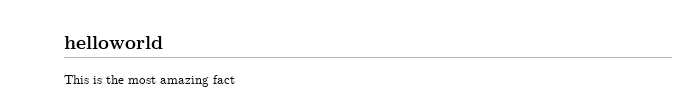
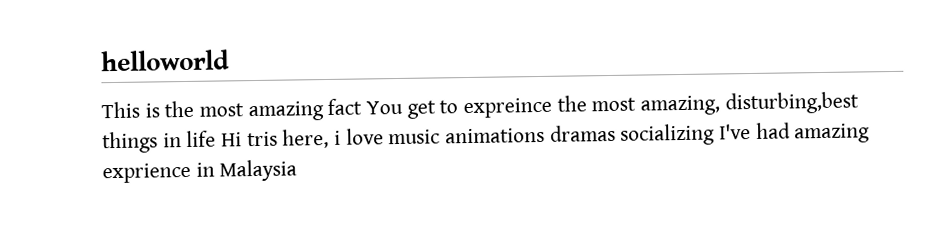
- This is the most amazing fact
+ This is the most amazing fact You get to expreince the most amazing, disturbing,best things in life Hi tris here, i love music animations dramas socializing I've had amazing exprience in Malaysia

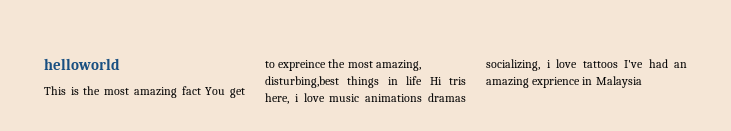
- This is the most amazing fact You get to expreince the most amazing, disturbing,best things in life Hi tris here, i love music animations dramas socializing I've had amazing exprience in Malaysia
+ This is the most amazing fact You get to expreince the most amazing, disturbing,best things in life Hi tris here, i love music animations dramas socializing, i love tattoos I've had an amazing exprience in Malaysia

